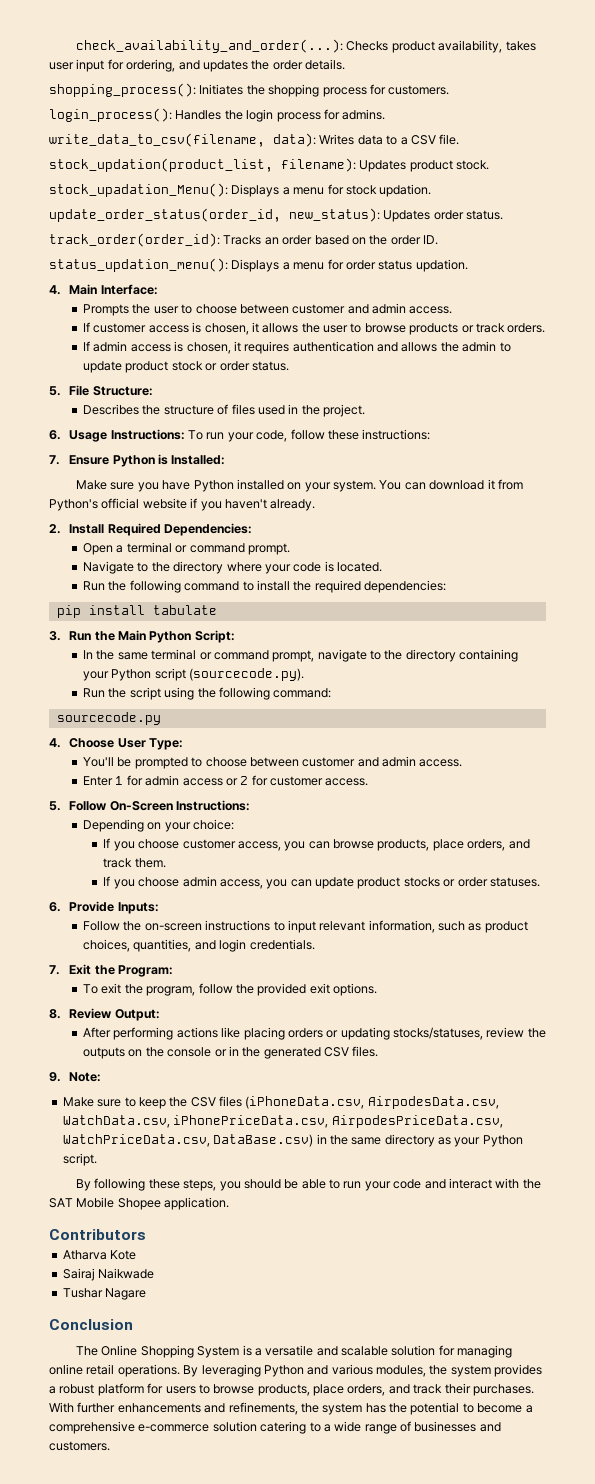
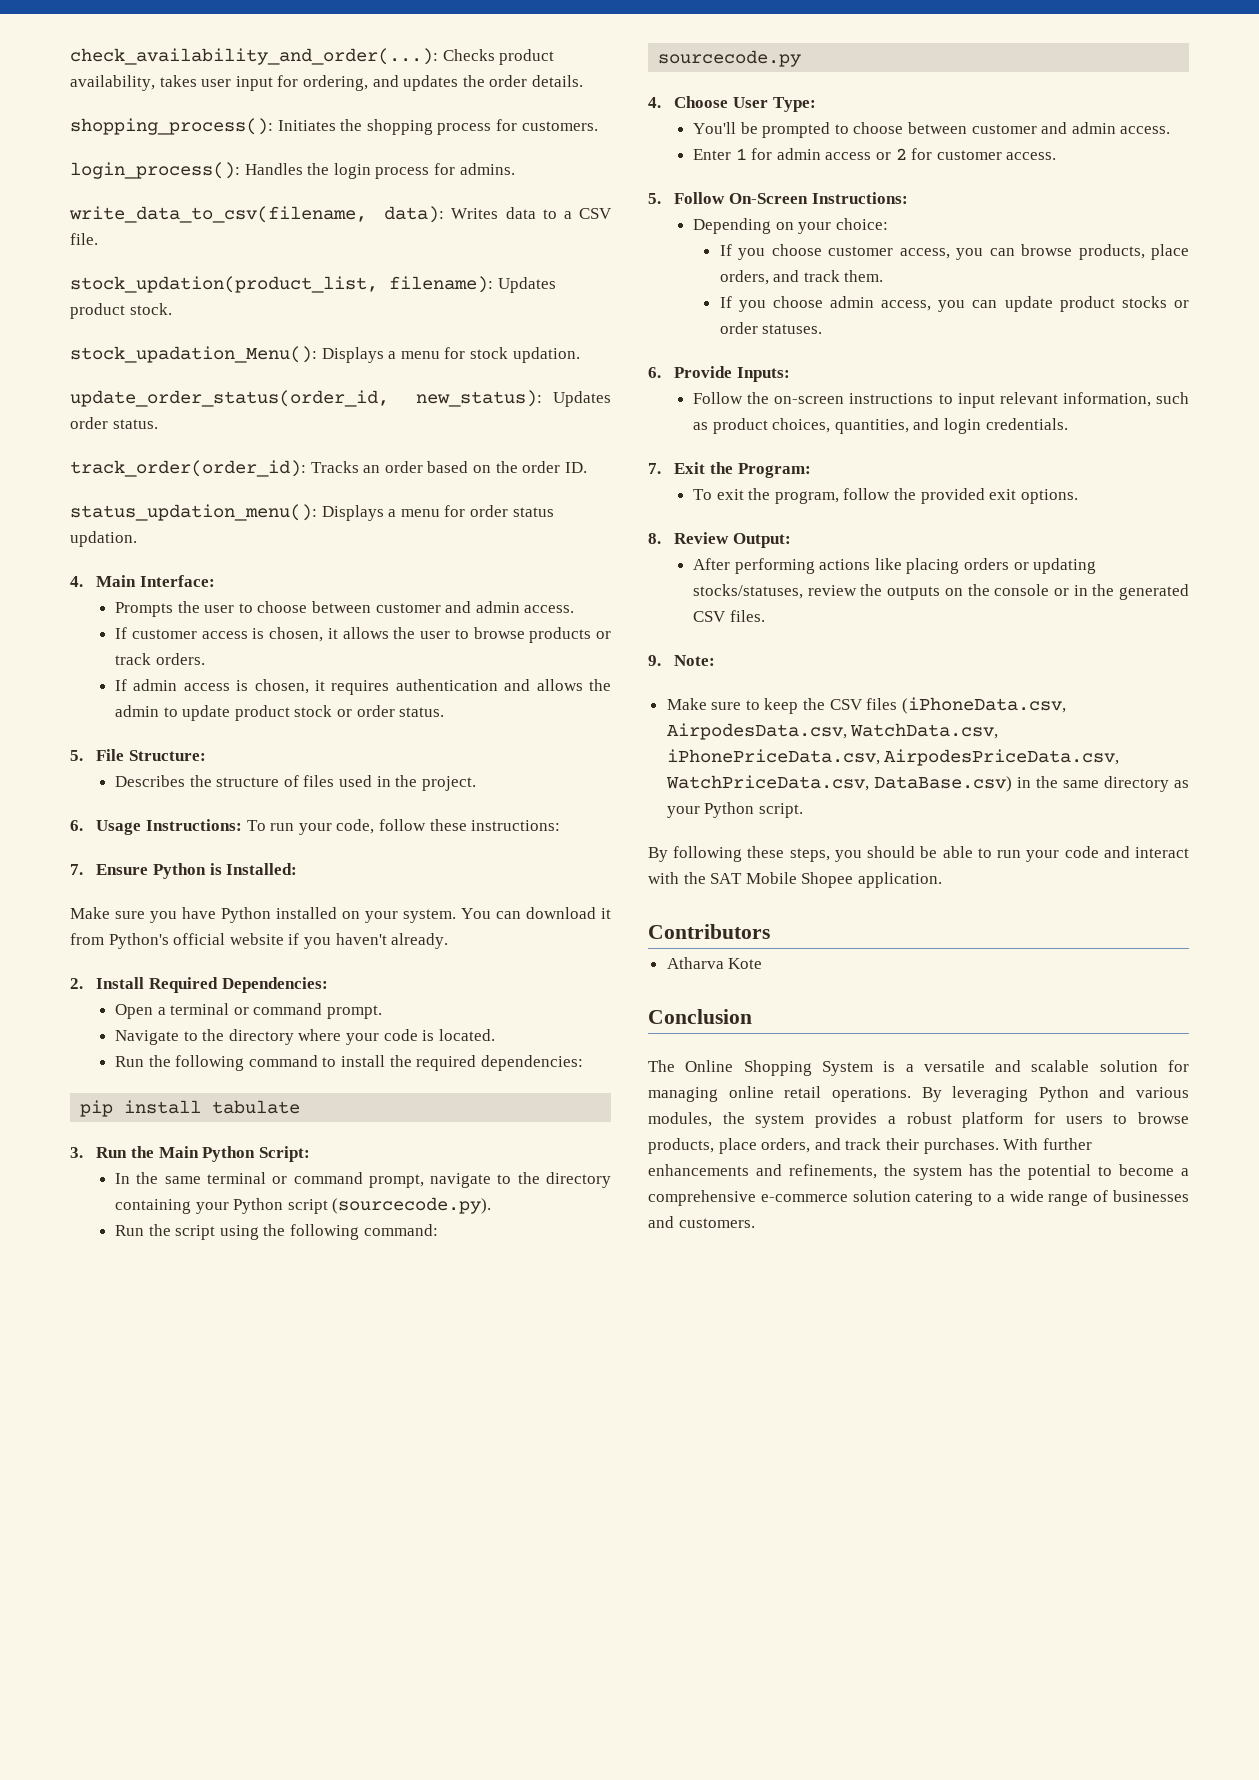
- Sairaj Naikwade
- Tushar Nagare

